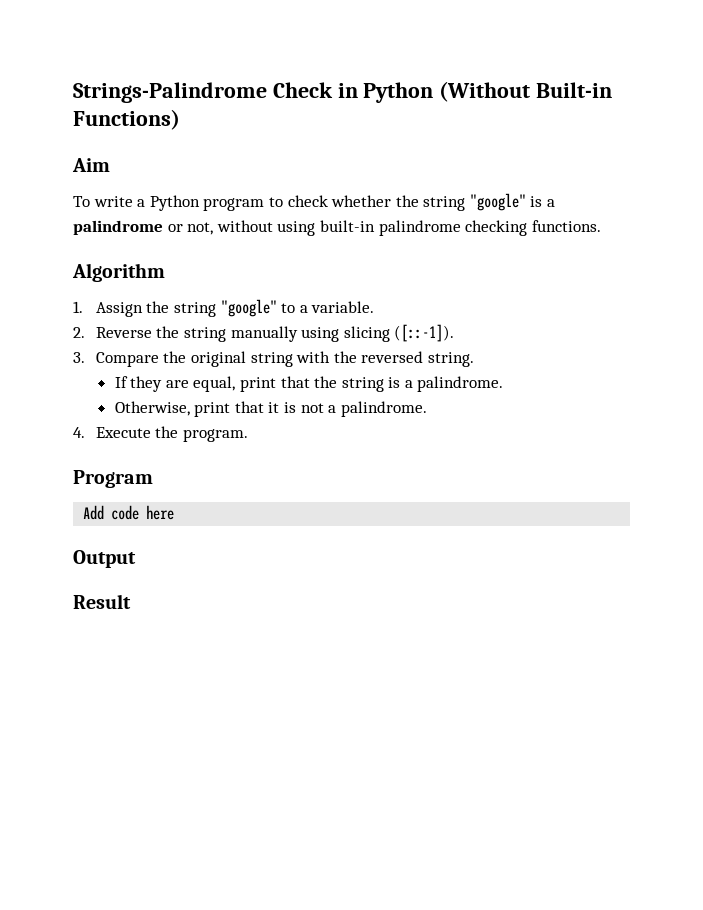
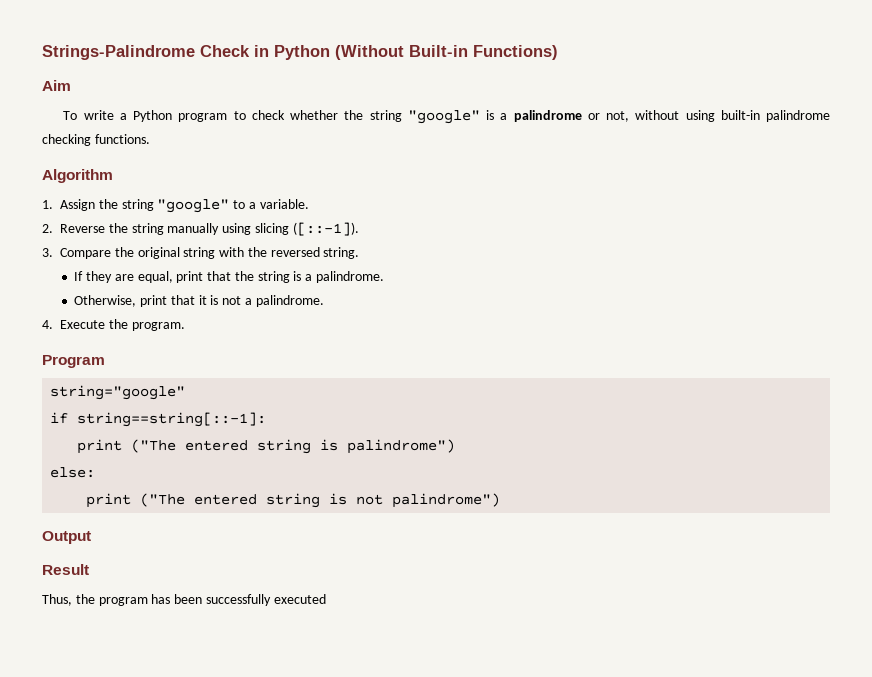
- Add code here
+ string="google"
+ if string==string[::-1]:
+ print ("The entered string is palindrome")
+ else:
+ print ("The entered string is not palindrome")
  Output
  Result
+ Thus, the program has been successfully executed

